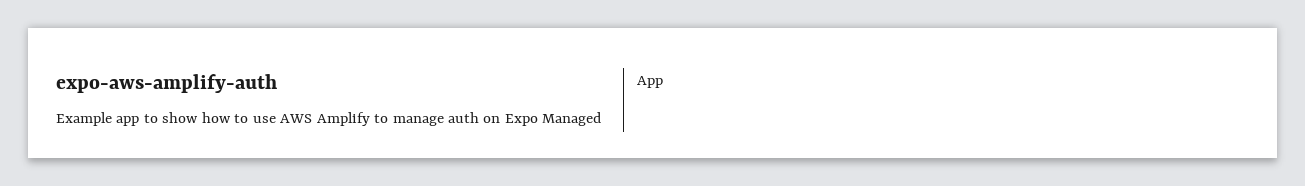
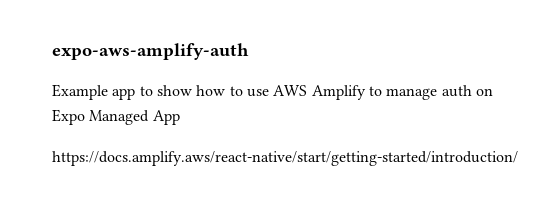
+ https://docs.amplify.aws/react-native/start/getting-started/introduction/

